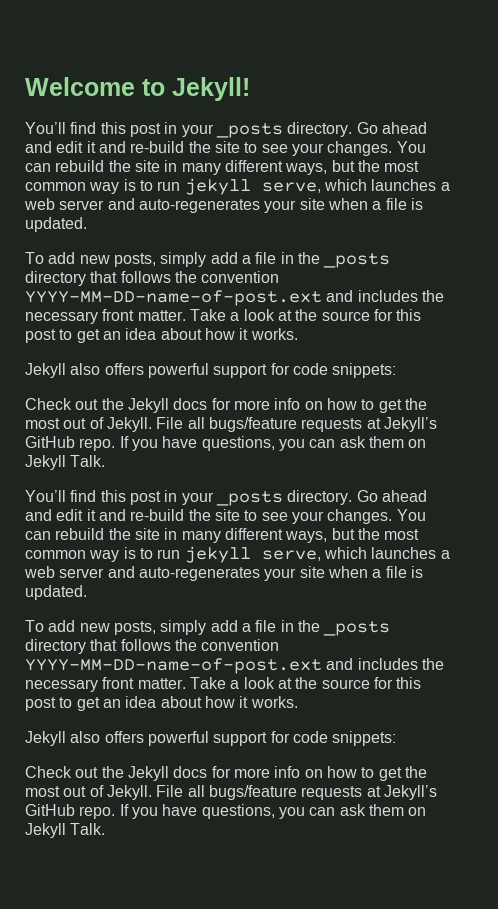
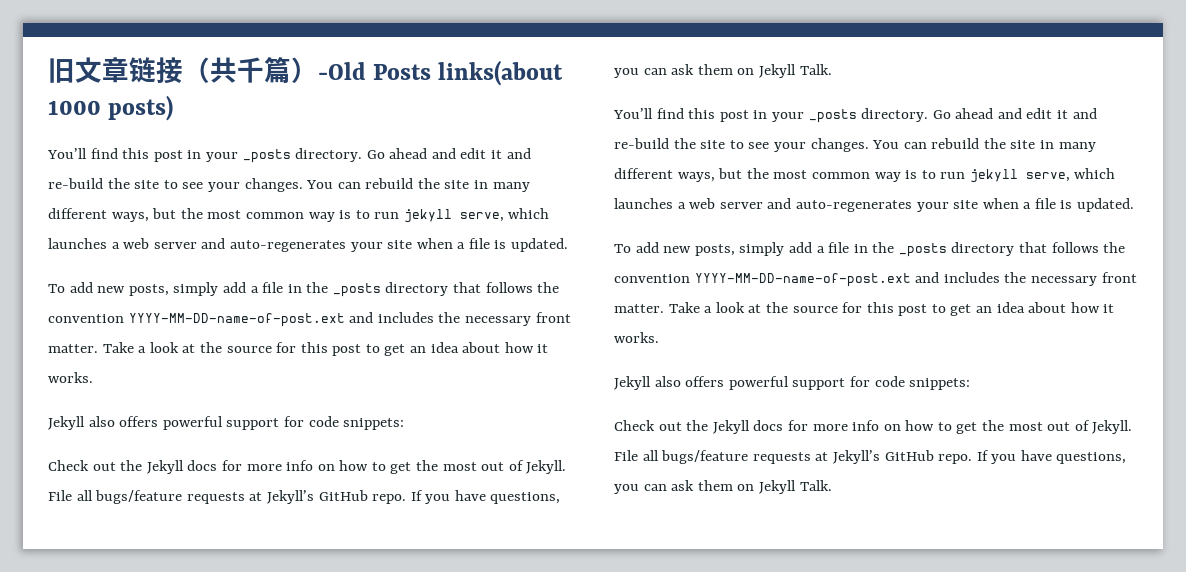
- Welcome to Jekyll!
+ 旧文章链接（共千篇）-Old Posts links(about 1000 posts)

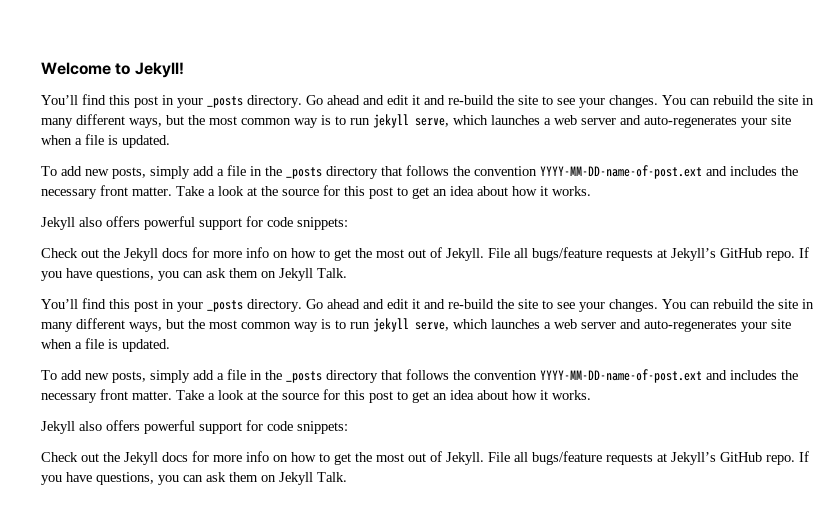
- 旧文章链接（共千篇）-Old Posts links(about 1000 posts)
+ Welcome to Jekyll!

